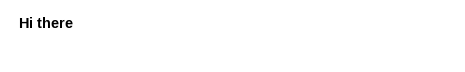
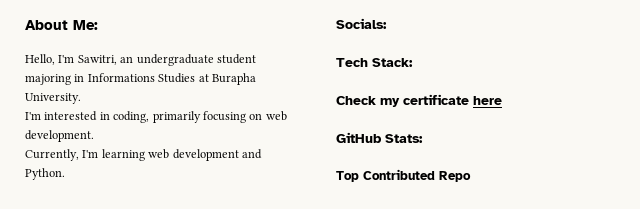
- Hi there
+ About Me:
+ Hello, I'm Sawitri, an undergraduate student majoring in Informations Studies at Burapha University.
+ I'm interested in coding, primarily focusing on web development.
+ Currently, I'm learning web development and Python.
+ Socials:
+ Tech Stack:
+ Check my certificate here
+ GitHub Stats:
+ Top Contributed Repo

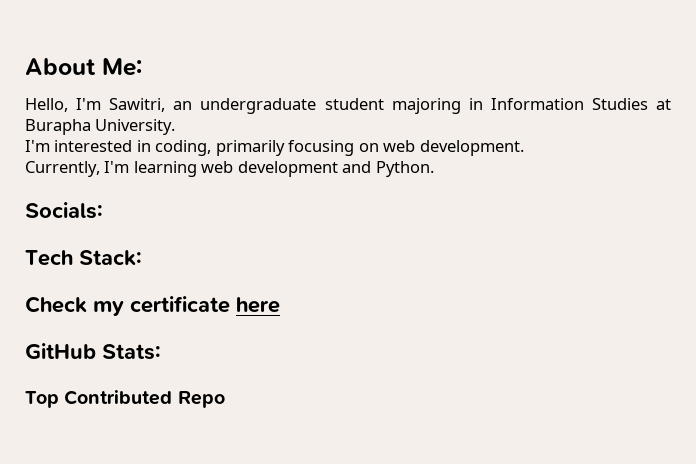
- Hello, I'm Sawitri, an undergraduate student majoring in Informations Studies at Burapha University.
+ Hello, I'm Sawitri, an undergraduate student majoring in Information Studies at Burapha University.

